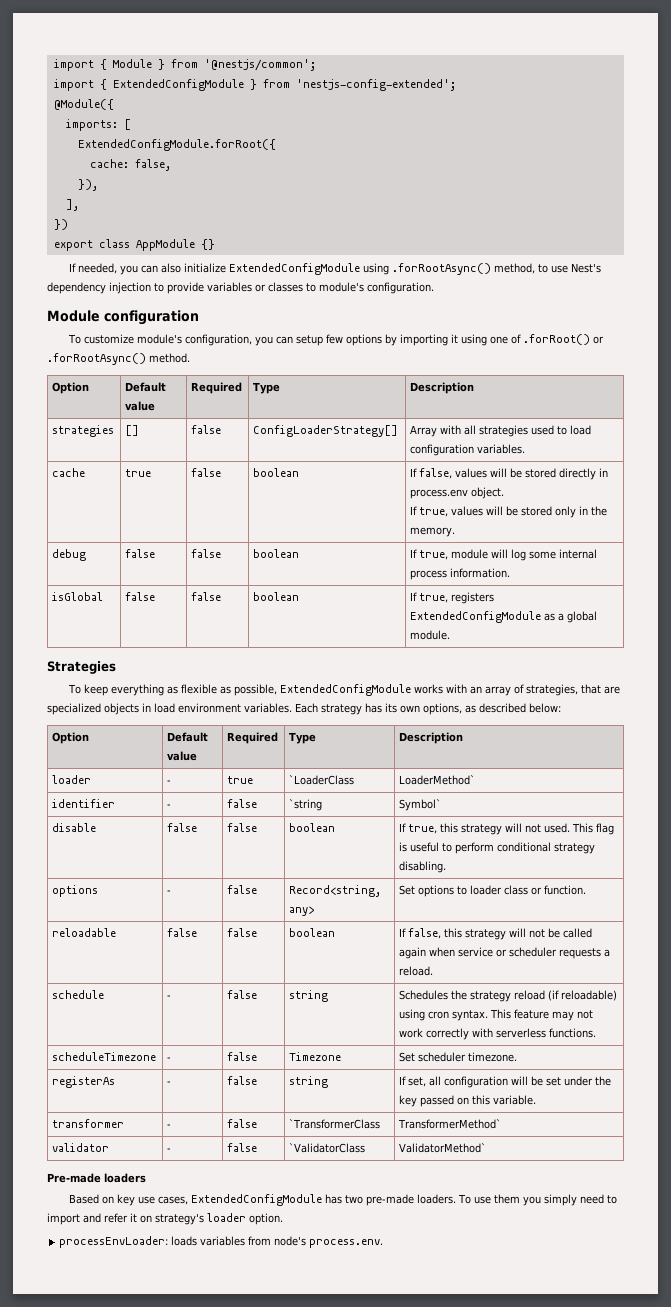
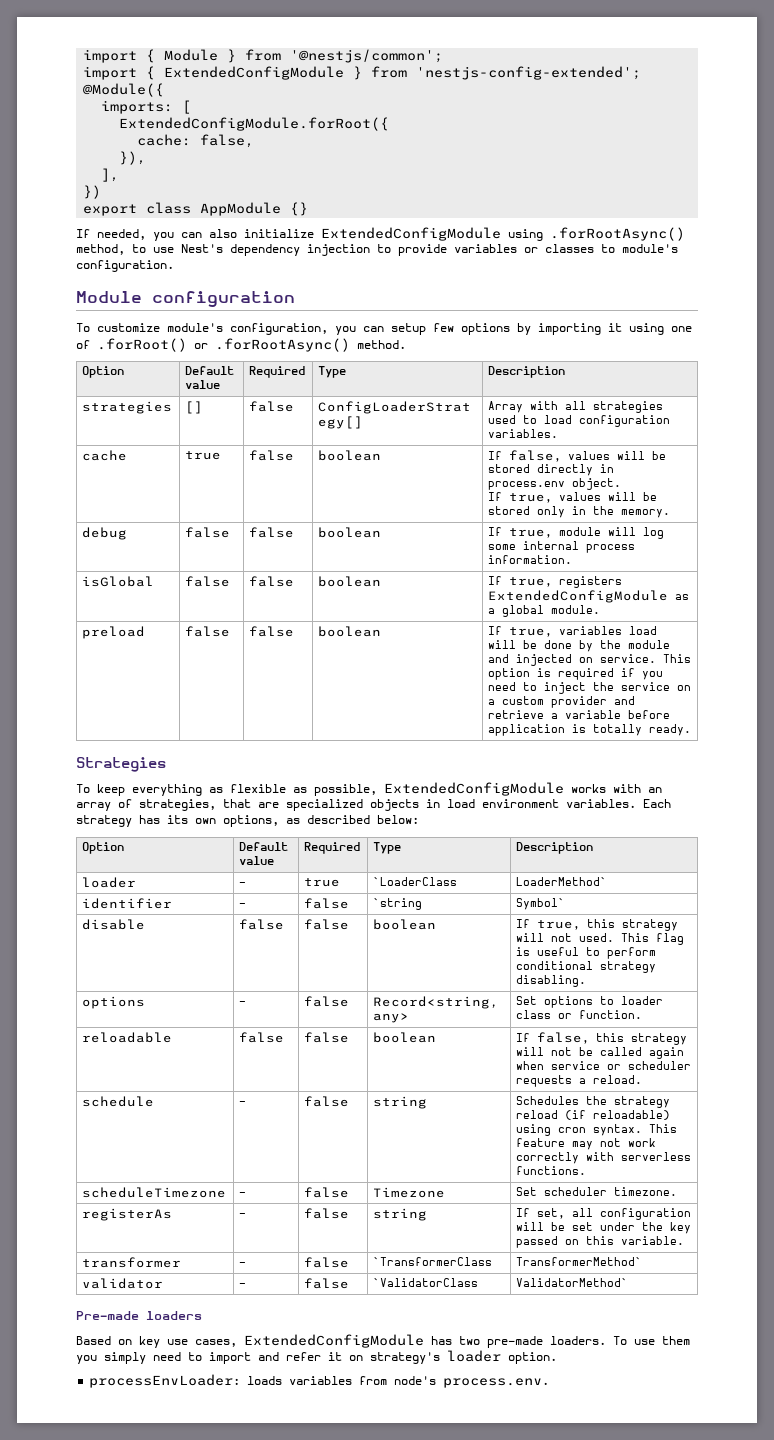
+ preload | false | false | boolean | If true, variables load will be done by the module and injected on service. This option is required if you need to inject the service on a custom provider and retrieve a variable before application is totally ready.

